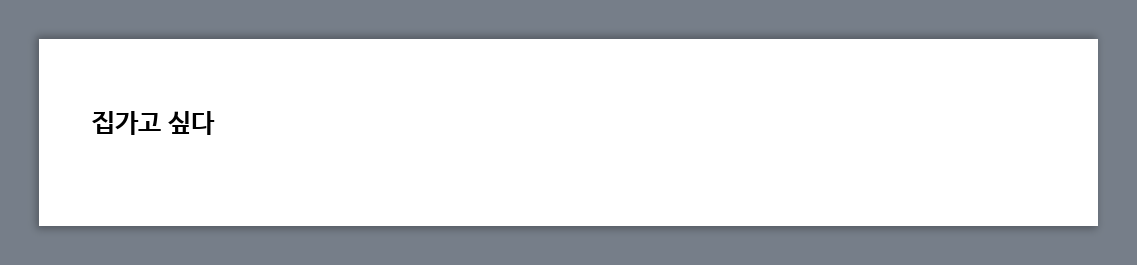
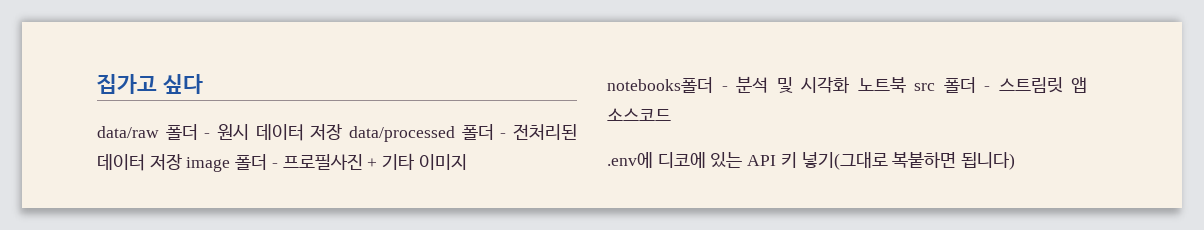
+ data/raw 폴더 - 원시 데이터 저장 data/processed 폴더 - 전처리된 데이터 저장 image 폴더 - 프로필사진 + 기타 이미지 notebooks폴더 - 분석 및 시각화 노트북 src 폴더 - 스트림릿 앱 소스코드
+ .env에 디코에 있는 API 키 넣기(그대로 복붙하면 됩니다)

